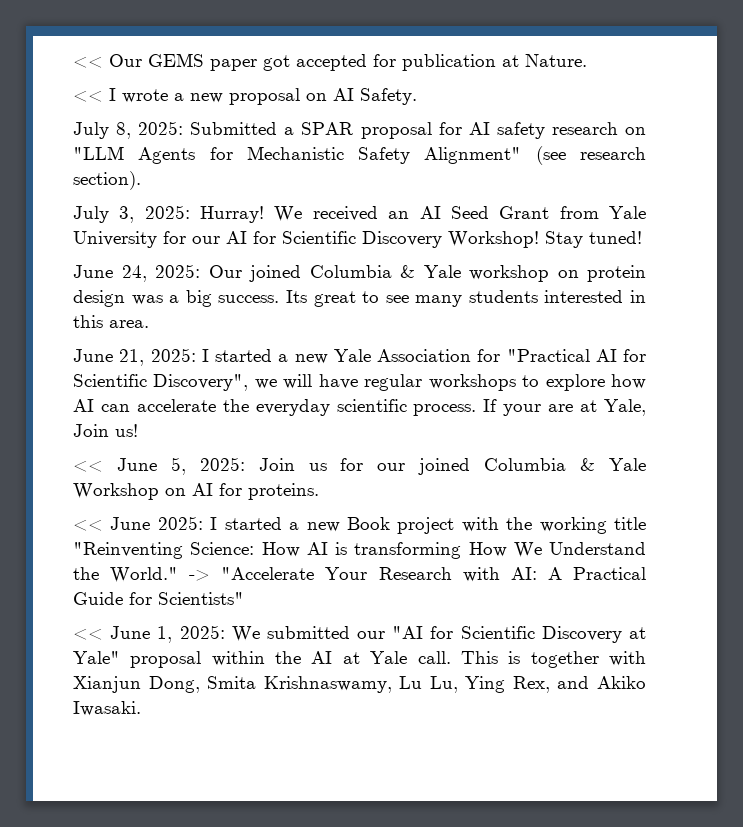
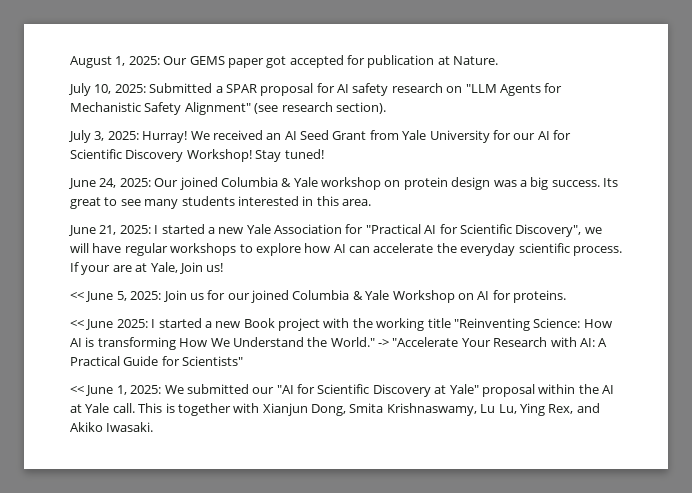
- << Our GEMS paper got accepted for publication at Nature.
+ August 1, 2025: Our GEMS paper got accepted for publication at Nature.
- << I wrote a new proposal on AI Safety.
- July 8, 2025: Submitted a SPAR proposal for AI safety research on "LLM Agents for Mechanistic Safety Alignment" (see research section).
+ July 10, 2025: Submitted a SPAR proposal for AI safety research on "LLM Agents for Mechanistic Safety Alignment" (see research section).

